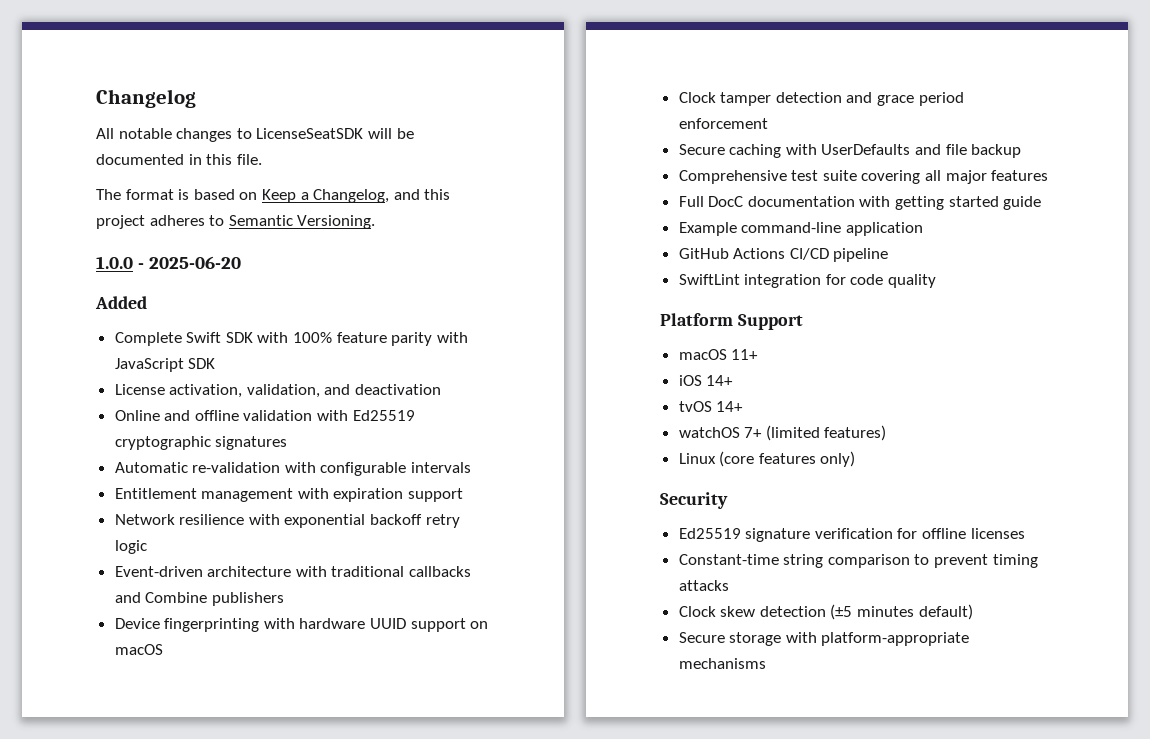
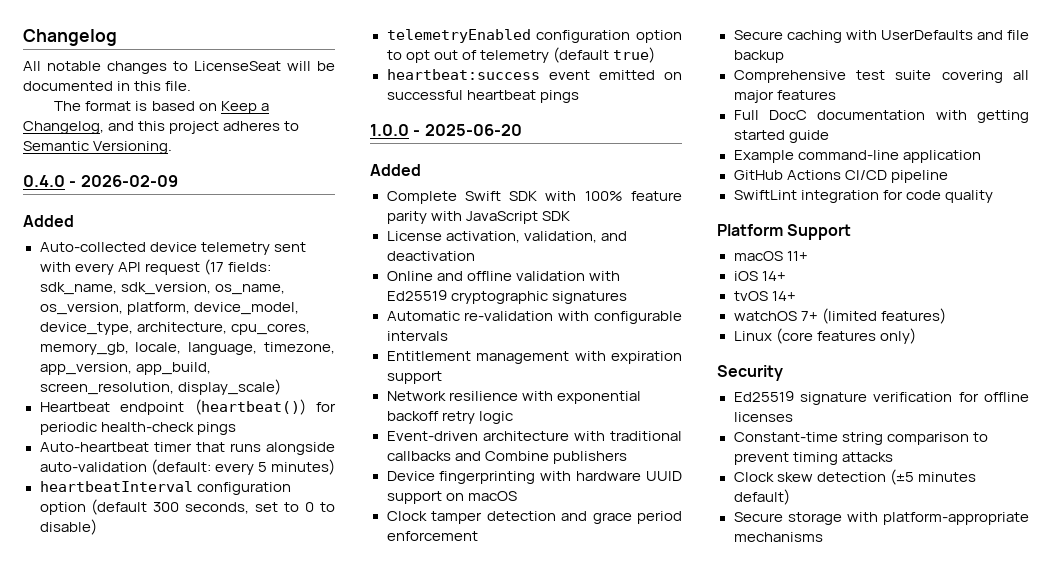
- All notable changes to LicenseSeatSDK will be documented in this file.
+ All notable changes to LicenseSeat will be documented in this file.
+ 0.4.0 - 2026-02-09
+ Added
+ Auto-collected device telemetry sent with every API request (17 fields: sdk_name, sdk_version, os_name, os_version, platform, device_model, device_type, architecture, cpu_cores, memory_gb, locale, language, timezone, app_version, app_build, screen_resolution, display_scale)
+ Heartbeat endpoint (heartbeat()) for periodic health-check pings
+ Auto-heartbeat timer that runs alongside auto-validation (default: every 5 minutes)
+ heartbeatInterval configuration option (default 300 seconds, set to 0 to disable)
+ telemetryEnabled configuration option to opt out of telemetry (default true)
+ heartbeat:success event emitted on successful heartbeat pings

